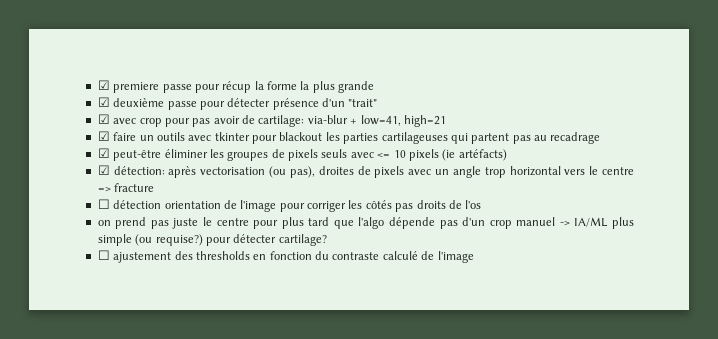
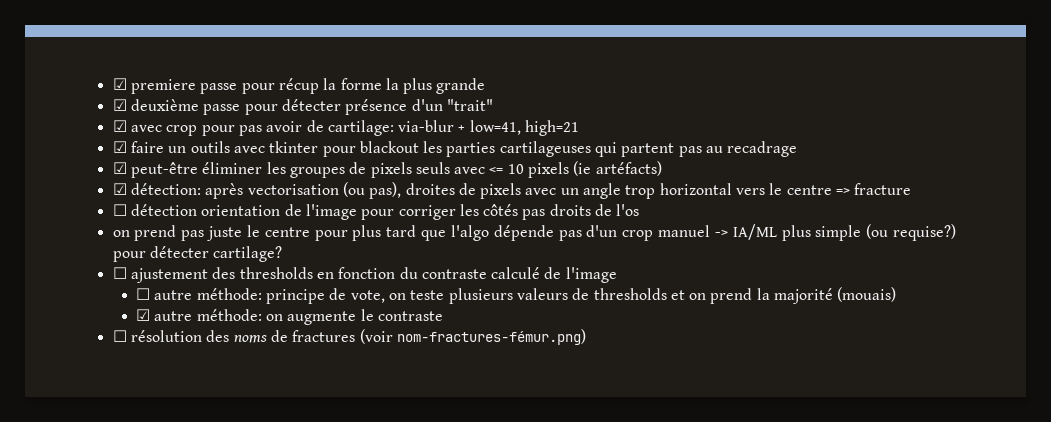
+ ☐ autre méthode: principe de vote, on teste plusieurs valeurs de thresholds et on prend la majorité (mouais)
+ ☑ autre méthode: on augmente le contraste
+ ☐ résolution des noms de fractures (voir nom-fractures-fémur.png)

